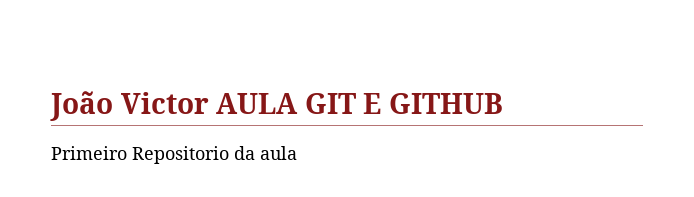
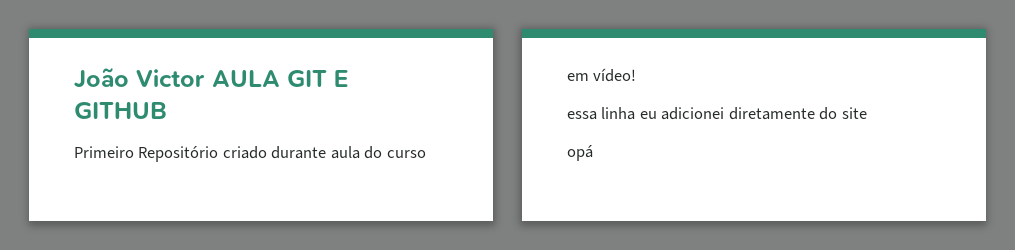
- Primeiro Repositorio da aula
+ Primeiro Repositório criado durante aula do curso em vídeo!
+ essa linha eu adicionei diretamente do site
+ opá

